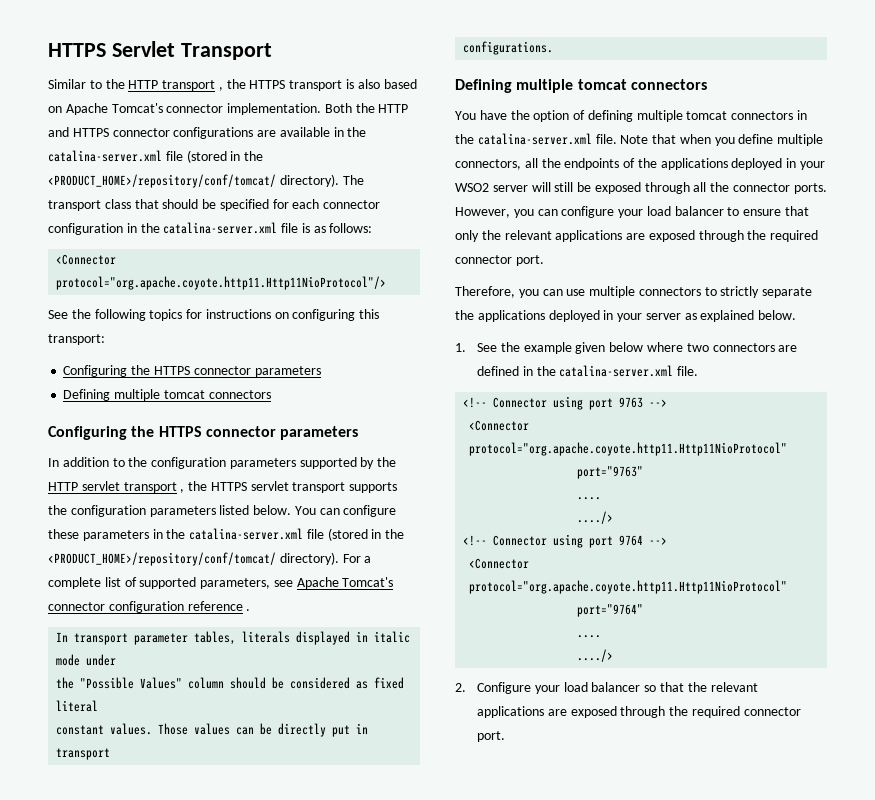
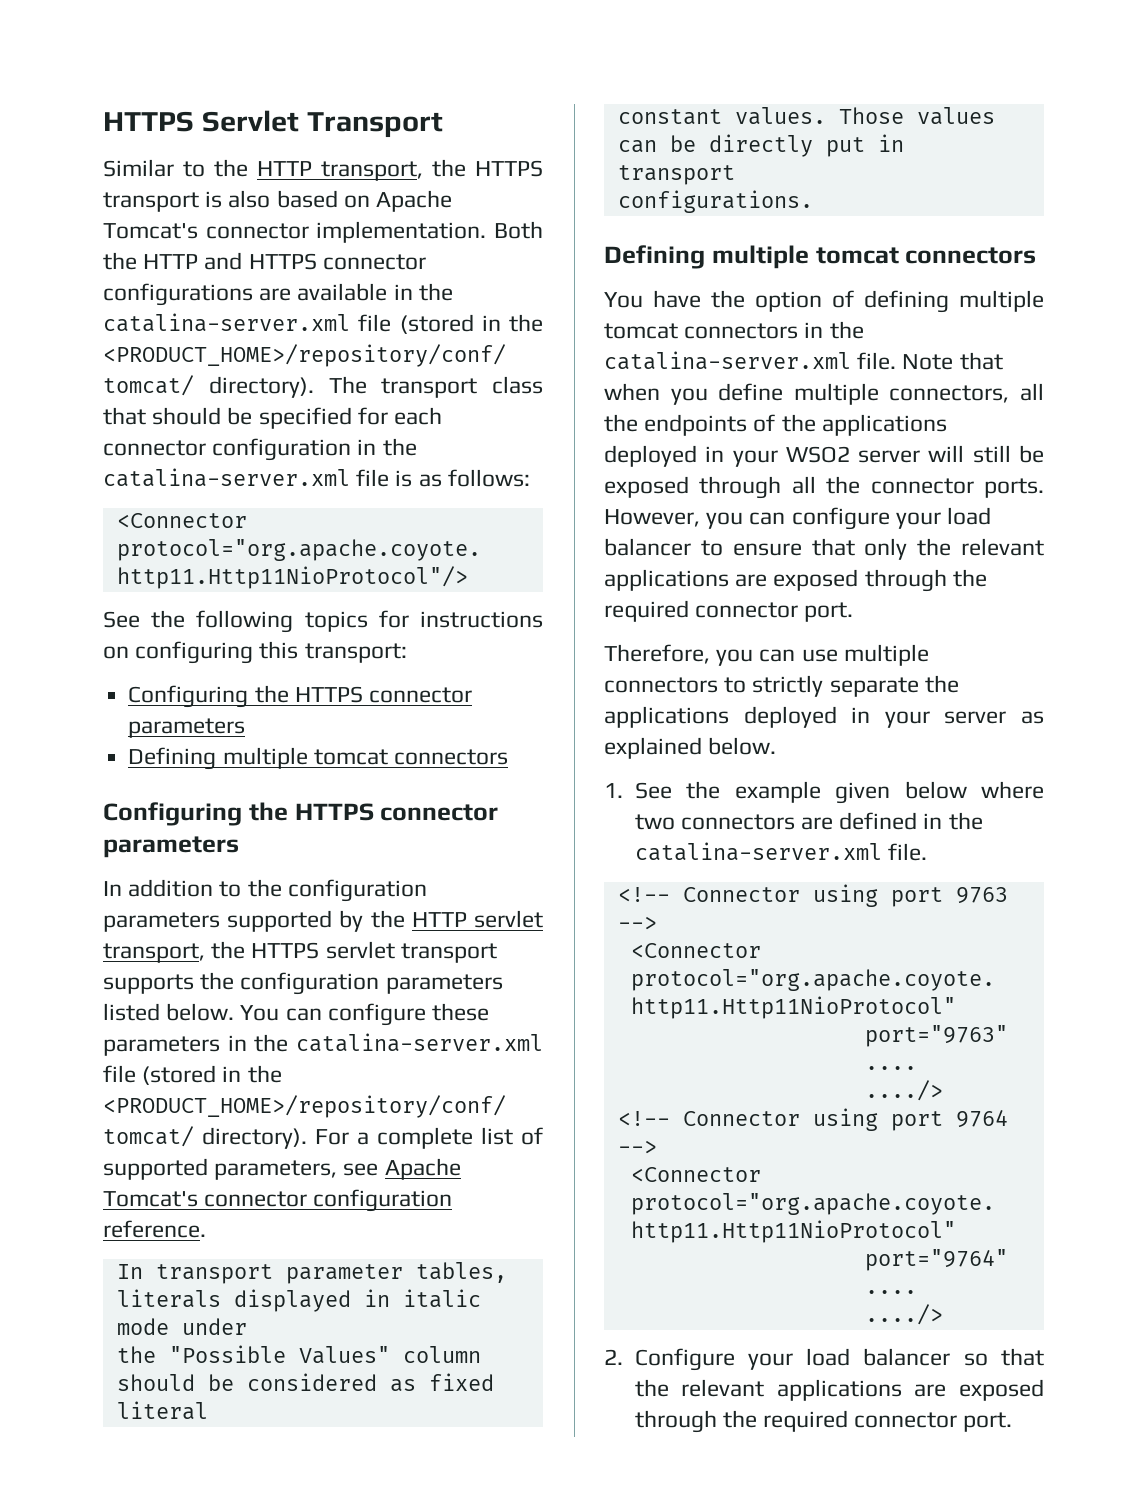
- Similar to the HTTP transport , the HTTPS transport is also based on Apache Tomcat's connector implementation.
+ Similar to the HTTP transport, the HTTPS transport is also based on Apache Tomcat's connector implementation.
- In addition to the configuration parameters supported by the HTTP servlet transport , the HTTPS servlet transport supports the configuration parameters listed below.
+ In addition to the configuration parameters supported by the HTTP servlet transport, the HTTPS servlet transport supports the configuration parameters listed below.
- For a complete list of supported parameters, see Apache Tomcat's connector configuration reference .
+ For a complete list of supported parameters, see Apache Tomcat's connector configuration reference.

